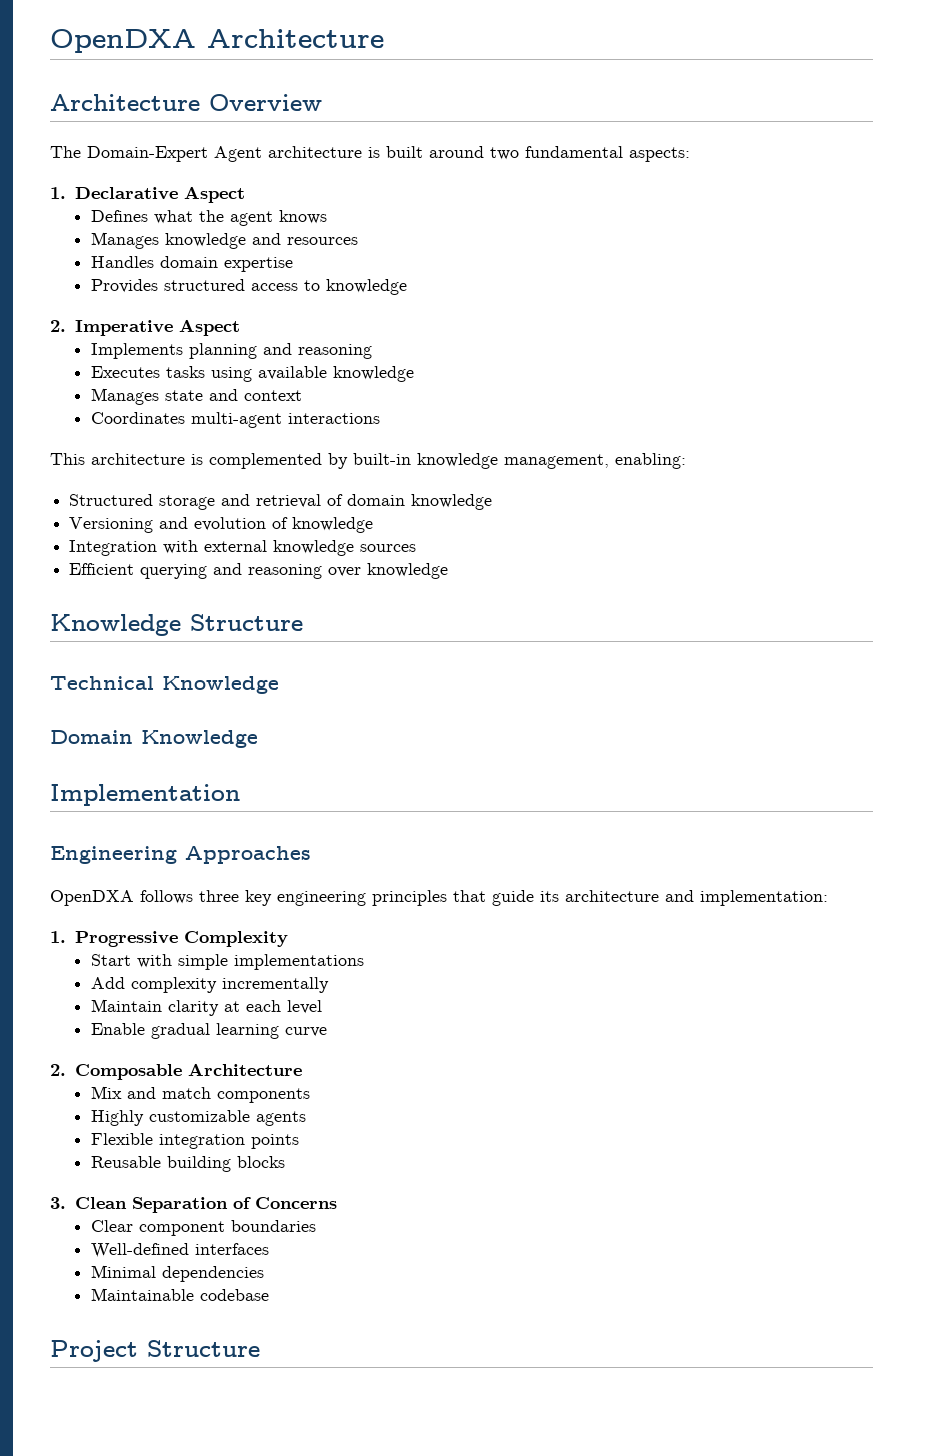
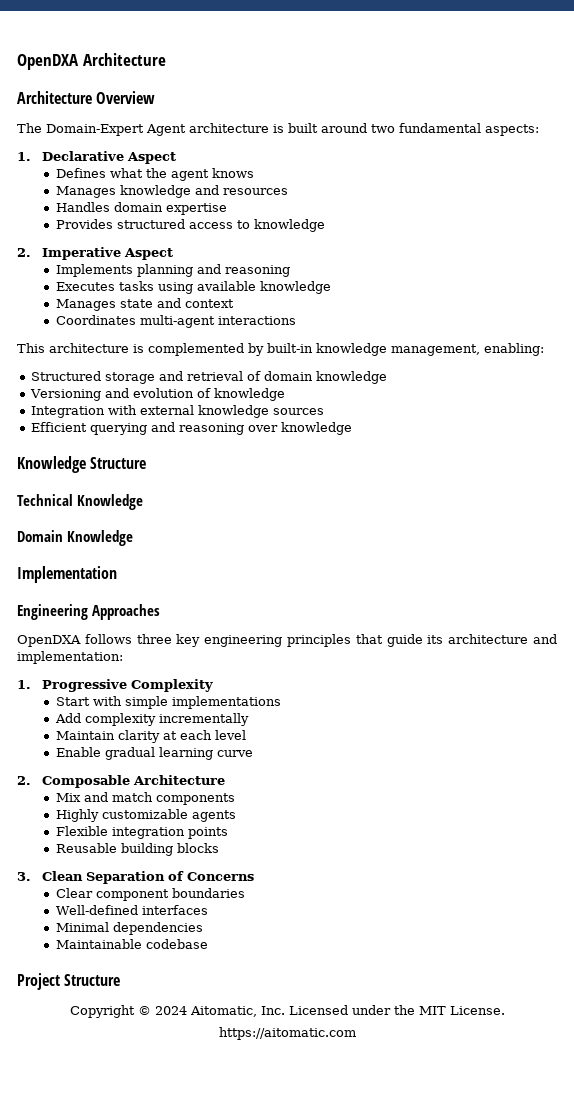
+ Copyright © 2024 Aitomatic, Inc. Licensed under the MIT License.
+ https://aitomatic.com

